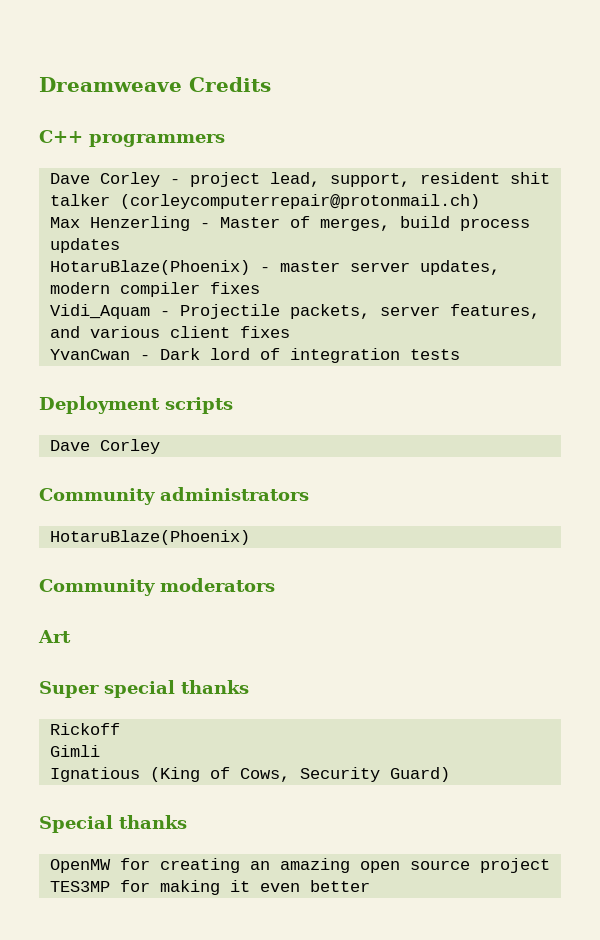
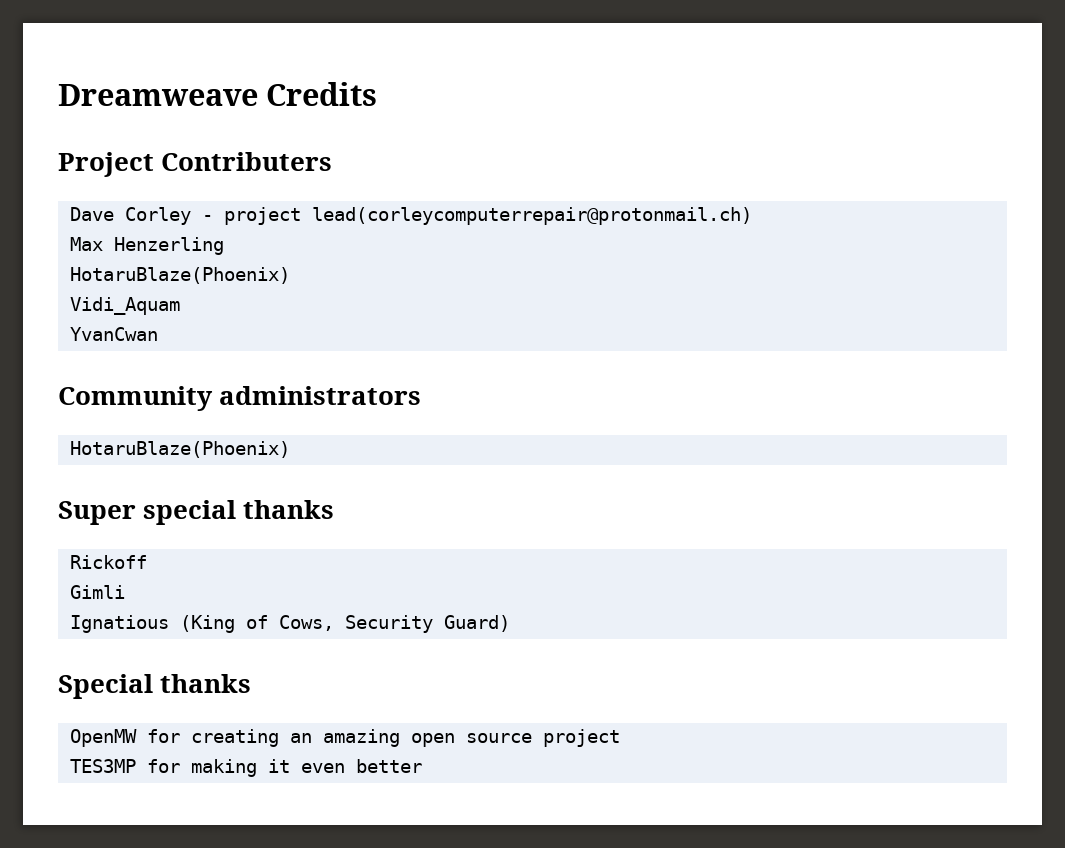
- C++ programmers
+ Project Contributers
- Dave Corley - project lead, support, resident shit talker (corleycomputerrepair@protonmail.ch)
- Max Henzerling - Master of merges, build process updates
- HotaruBlaze(Phoenix) - master server updates, modern compiler fixes
- Vidi_Aquam - Projectile packets, server features, and various client fixes
- YvanCwan - Dark lord of integration tests
- Deployment scripts
- Dave Corley
+ Dave Corley - project lead(corleycomputerrepair@protonmail.ch)
+ Max Henzerling
+ HotaruBlaze(Phoenix)
+ Vidi_Aquam
+ YvanCwan
- Community moderators
- Art

